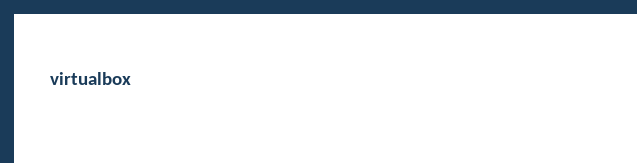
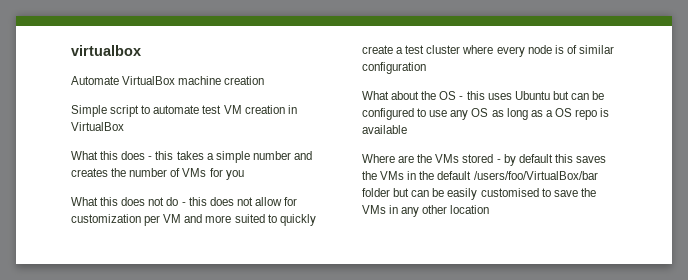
+ Automate VirtualBox machine creation
+ Simple script to automate test VM creation in VirtualBox
+ What this does - this takes a simple number and creates the number of VMs for you
+ What this does not do - this does not allow for customization per VM and more suited to quickly create a test cluster where every node is of similar configuration
+ What about the OS - this uses Ubuntu but can be configured to use any OS as long as a OS repo is available
+ Where are the VMs stored - by default this saves the VMs in the default /users/foo/VirtualBox/bar folder but can be easily customised to save the VMs in any other location

